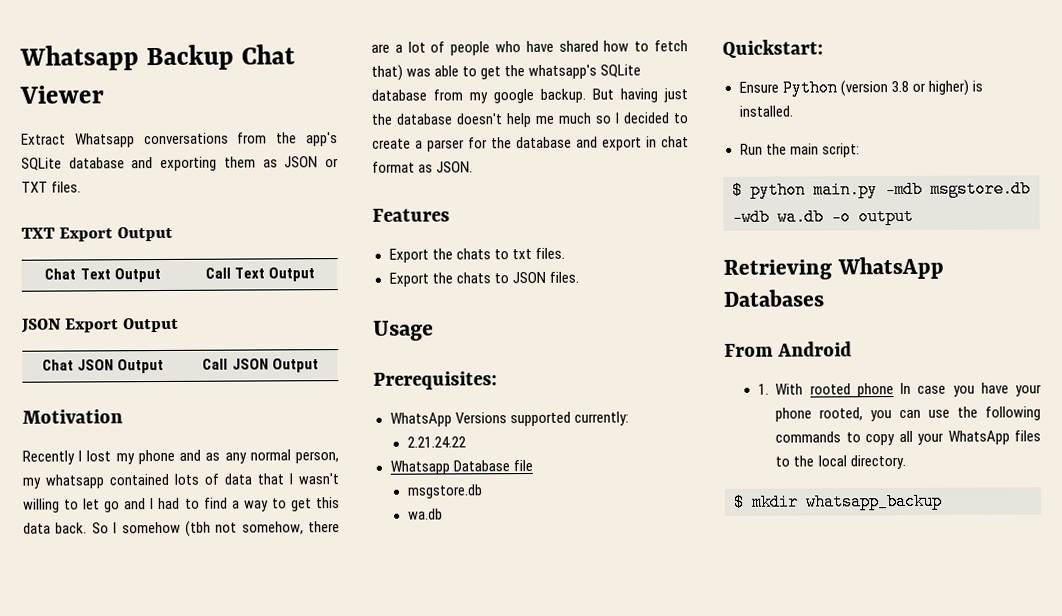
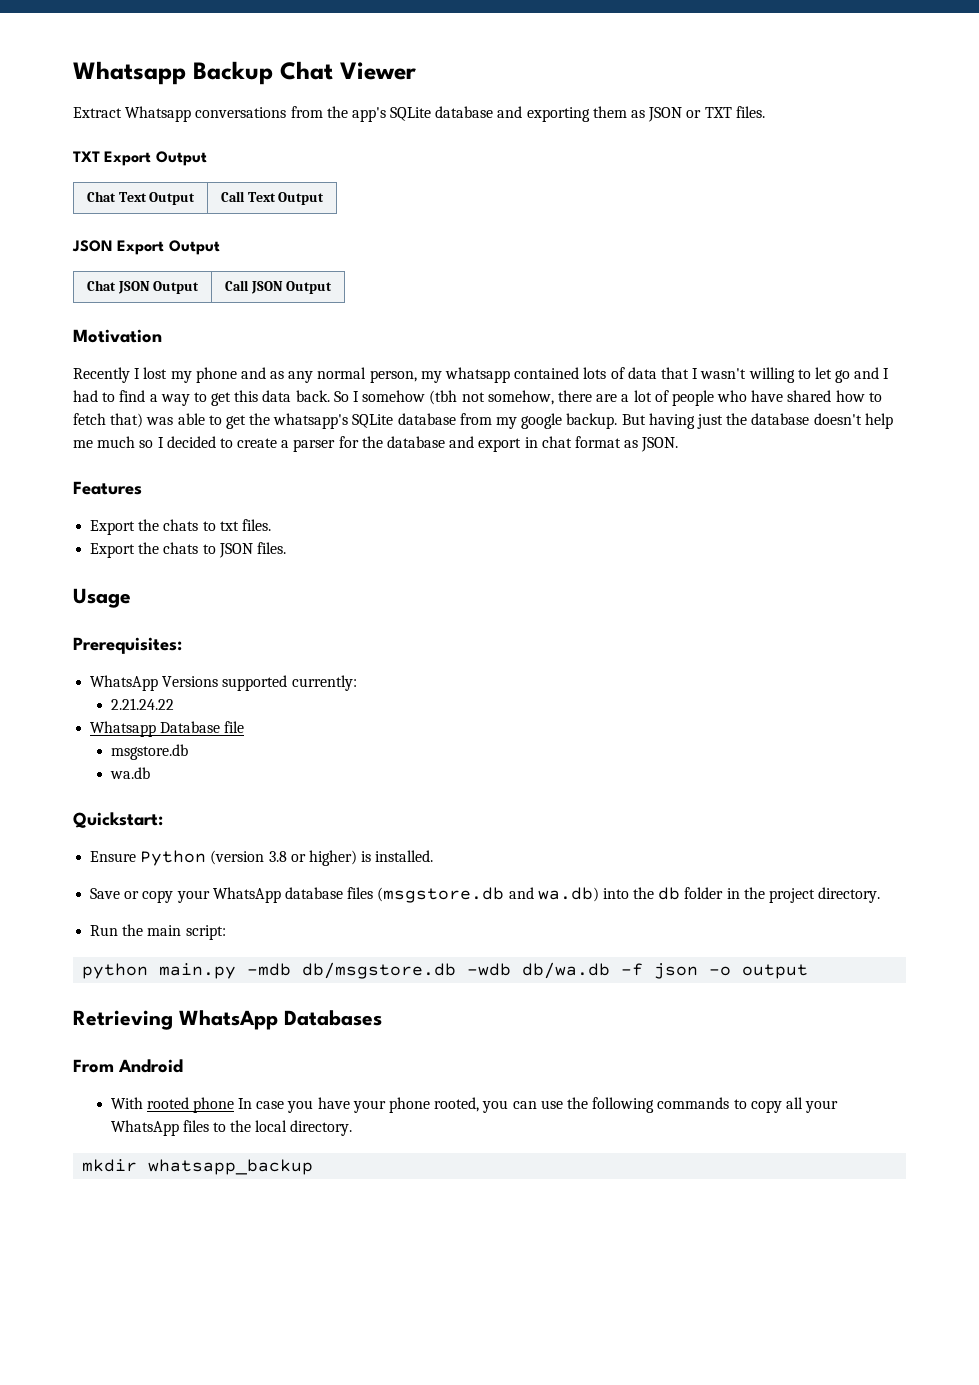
+ Save or copy your WhatsApp database files (msgstore.db and wa.db) into the db folder in the project directory.
- $ python main.py -mdb msgstore.db -wdb wa.db -o output
+ python main.py -mdb db/msgstore.db -wdb db/wa.db -f json -o output
- 1. With rooted phone In case you have your phone rooted, you can use the following commands to copy all your WhatsApp files to the local directory.
+ With rooted phone In case you have your phone rooted, you can use the following commands to copy all your WhatsApp files to the local directory.
- $ mkdir whatsapp_backup
+ mkdir whatsapp_backup

